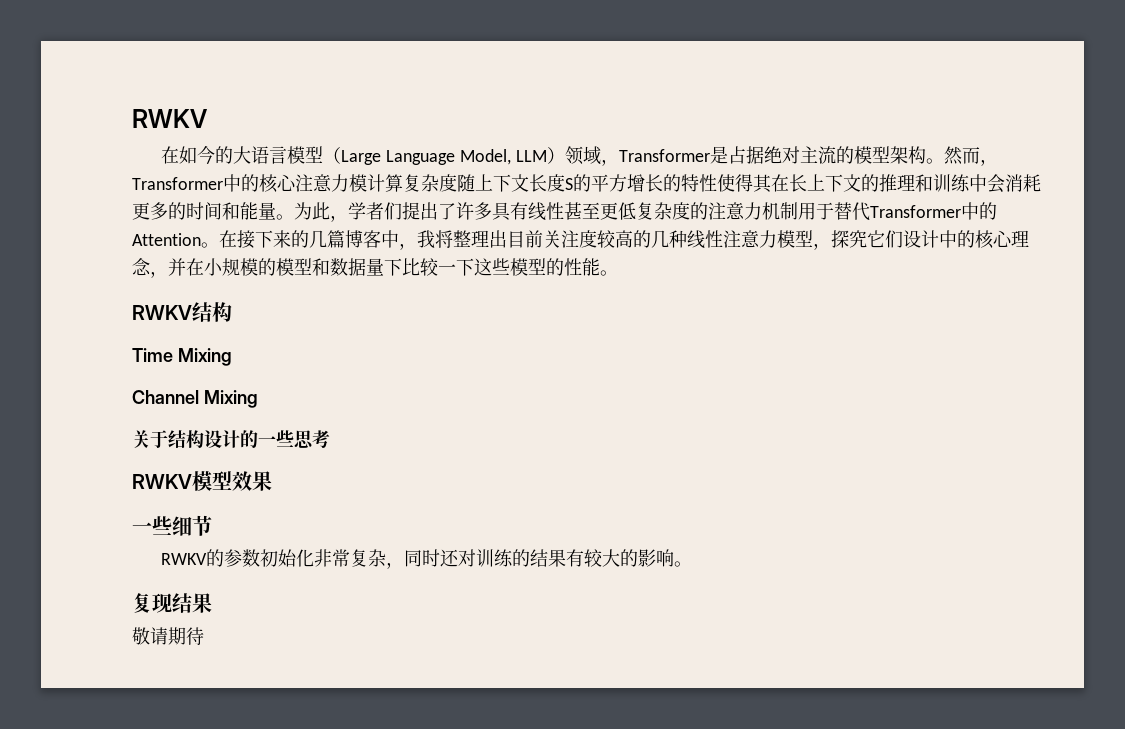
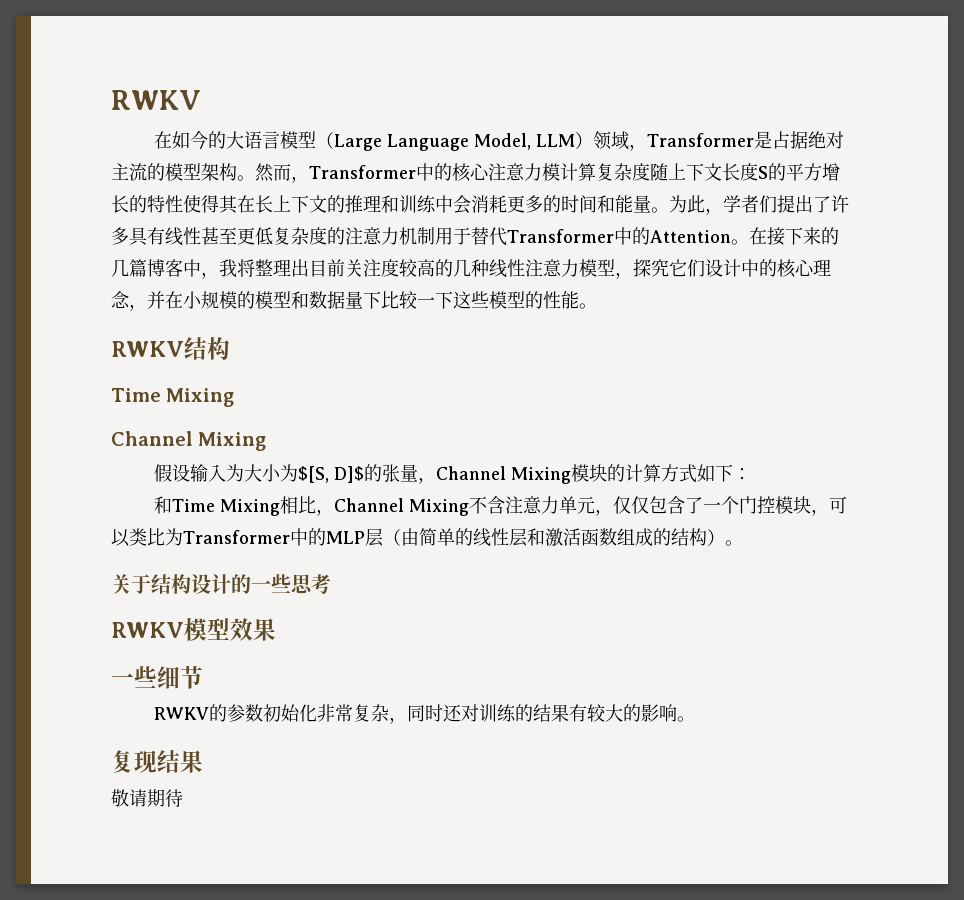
+ 假设输入为大小为$[S, D]$的张量，Channel Mixing模块的计算方式如下：
+ 和Time Mixing相比，Channel Mixing不含注意力单元，仅仅包含了一个门控模块，可以类比为Transformer中的MLP层（由简单的线性层和激活函数组成的结构）。

